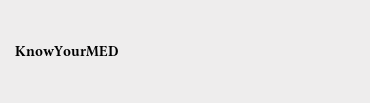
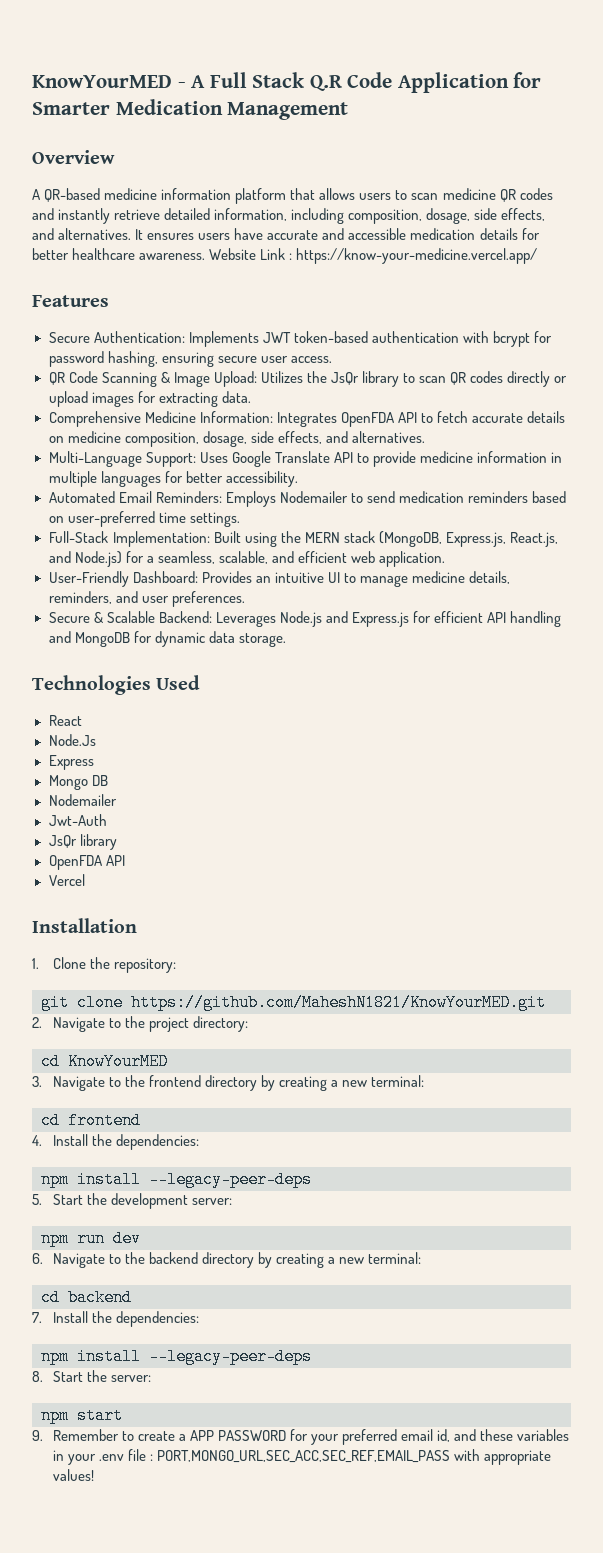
- KnowYourMED
+ KnowYourMED - A Full Stack Q.R Code Application for Smarter Medication Management
+ Overview
+ A QR-based medicine information platform that allows users to scan medicine QR codes and instantly retrieve detailed information, including composition, dosage, side effects, and alternatives. It ensures users have accurate and accessible medication details for better healthcare awareness. Website Link : https://know-your-medicine.vercel.app/
+ Features
+ Secure Authentication: Implements JWT token-based authentication with bcrypt for password hashing, ensuring secure user access.
+ QR Code Scanning & Image Upload: Utilizes the JsQr library to scan QR codes directly or upload images for extracting data.
+ Comprehensive Medicine Information: Integrates OpenFDA API to fetch accurate details on medicine composition, dosage, side effects, and alternatives.
+ Multi-Language Support: Uses Google Translate API to provide medicine information in multiple languages for better accessibility.
+ Automated Email Reminders: Employs Nodemailer to send medication reminders based on user-preferred time settings.
+ Full-Stack Implementation: Built using the MERN stack (MongoDB, Express.js, React.js, and Node.js) for a seamless, scalable, and efficient web application.
+ User-Friendly Dashboard: Provides an intuitive UI to manage medicine details, reminders, and user preferences.
+ Secure & Scalable Backend: Leverages Node.js and Express.js for efficient API handling and MongoDB for dynamic data storage.
+ Technologies Used
+ React
+ Node.Js
+ Express
+ Mongo DB
+ Nodemailer
+ Jwt-Auth
+ JsQr library
+ OpenFDA API
+ Vercel
+ Installation
+ 1. Clone the repository:
+ git clone https://github.com/MaheshN1821/KnowYourMED.git
+ 2. Navigate to the project directory:
+ cd KnowYourMED
+ 3. Navigate to the frontend directory by creating a new terminal:
+ cd frontend
+ 4. Install the dependencies:
+ npm install --legacy-peer-deps
+ 5. Start the development server:
+ npm run dev
+ 6. Navigate to the backend directory by creating a new terminal:
+ cd backend
+ 7. Install the dependencies:
+ npm install --legacy-peer-deps
+ 8. Start the server:
+ npm start
+ 9. Remember to create a APP PASSWORD for your preferred email id, and these variables in your .env file : PORT,MONGO_URL,SEC_ACC,SEC_REF,EMAIL_PASS with appropriate values!

